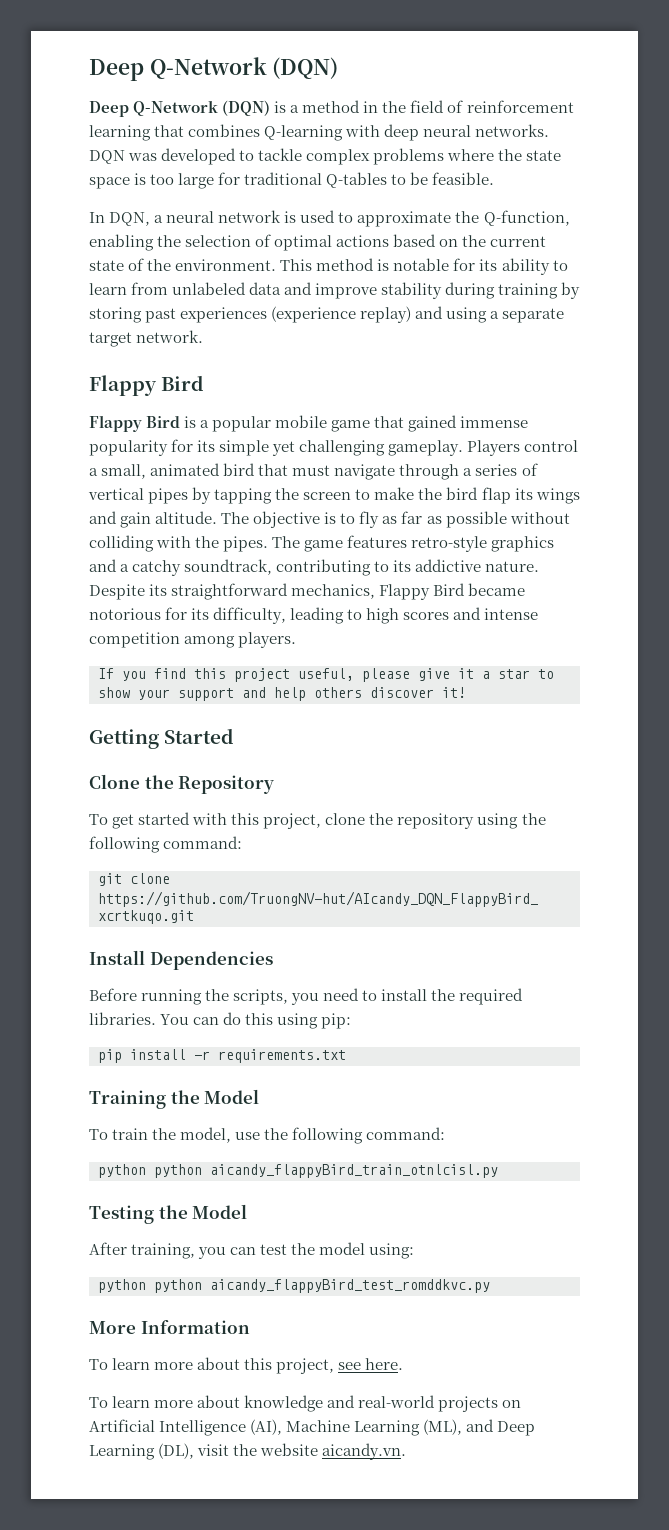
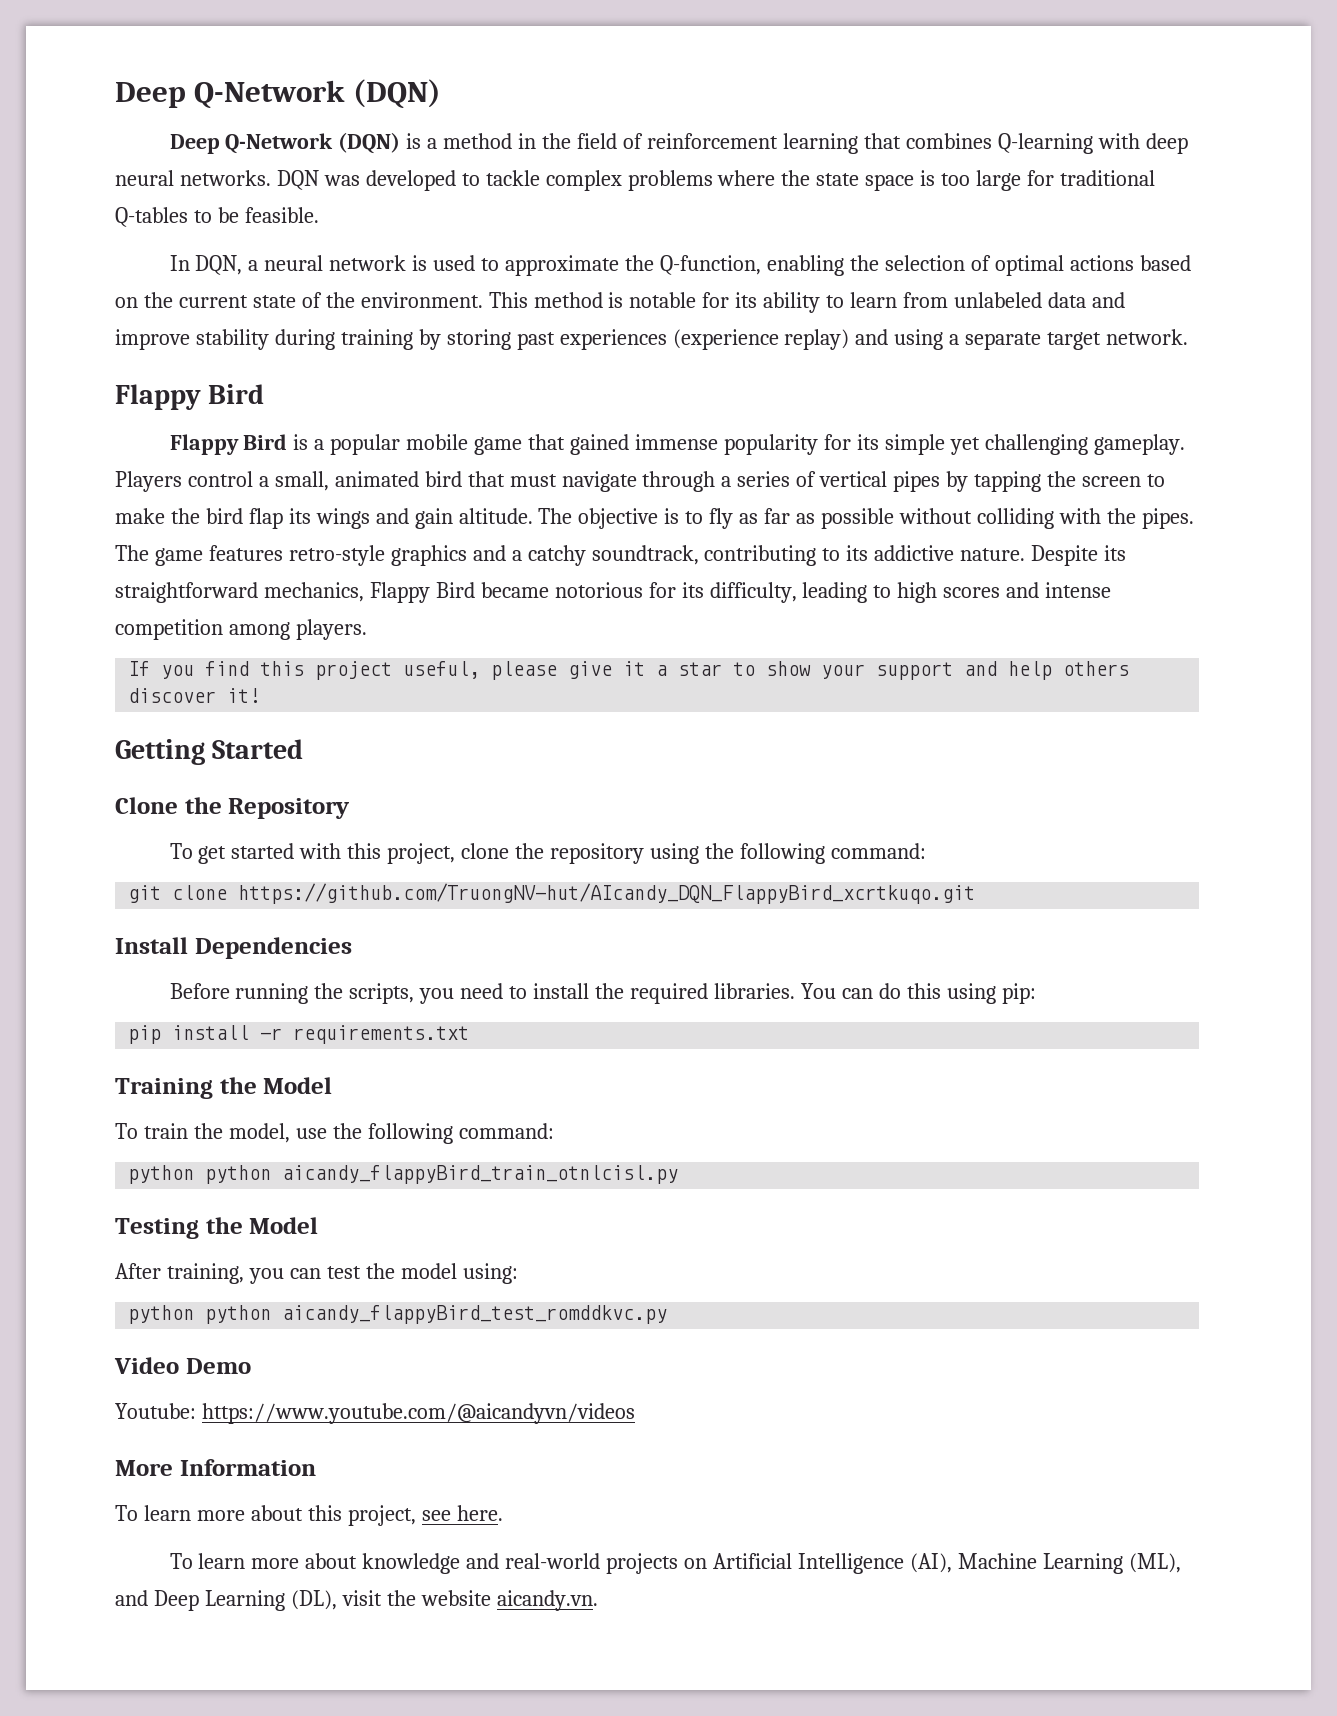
+ Video Demo
+ Youtube: https://www.youtube.com/@aicandyvn/videos

